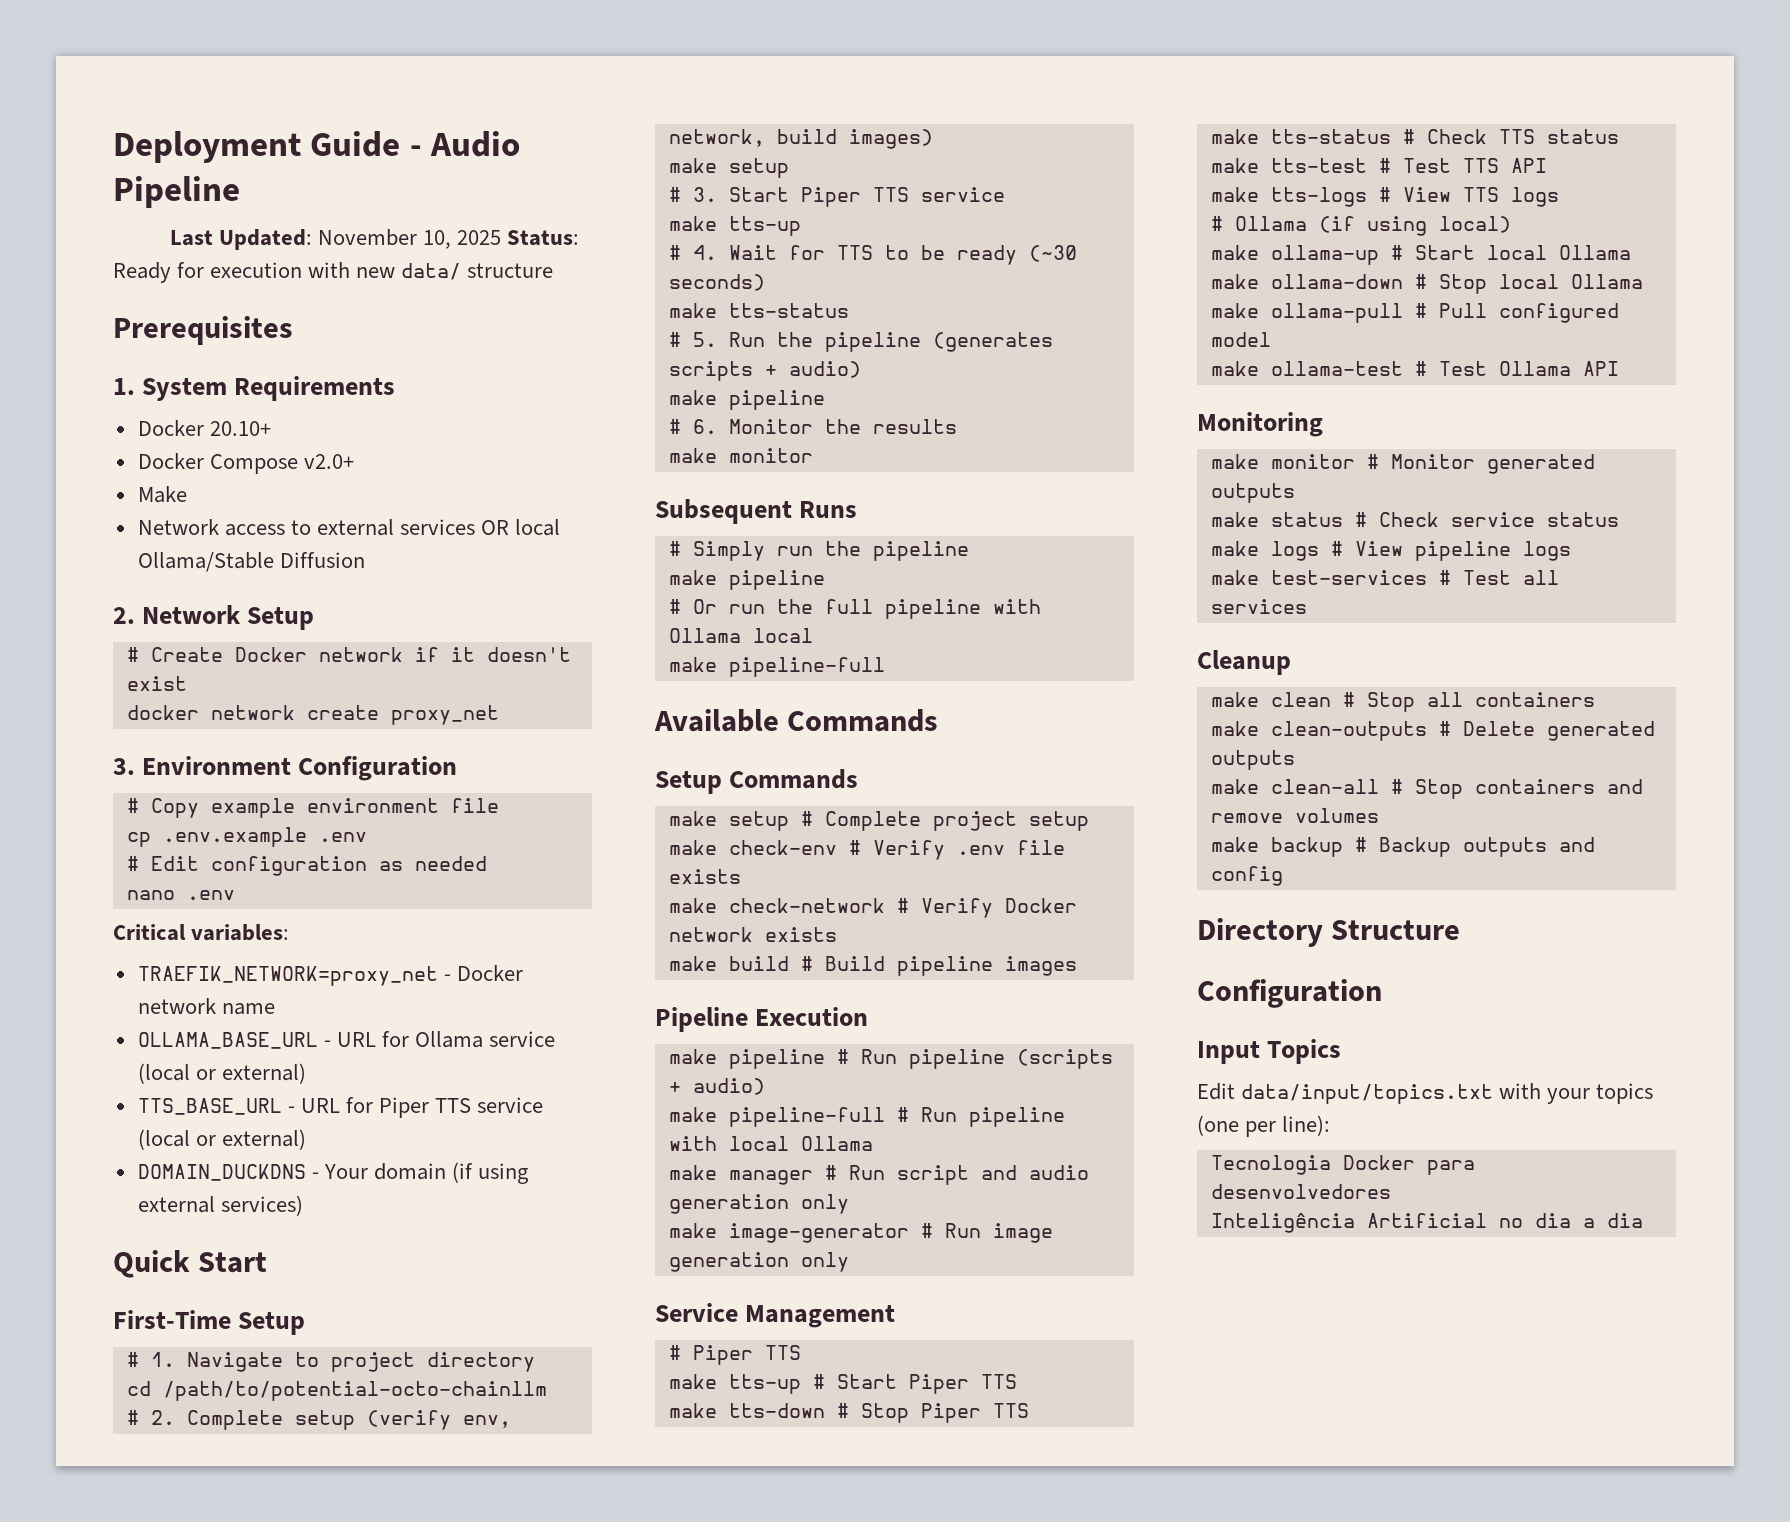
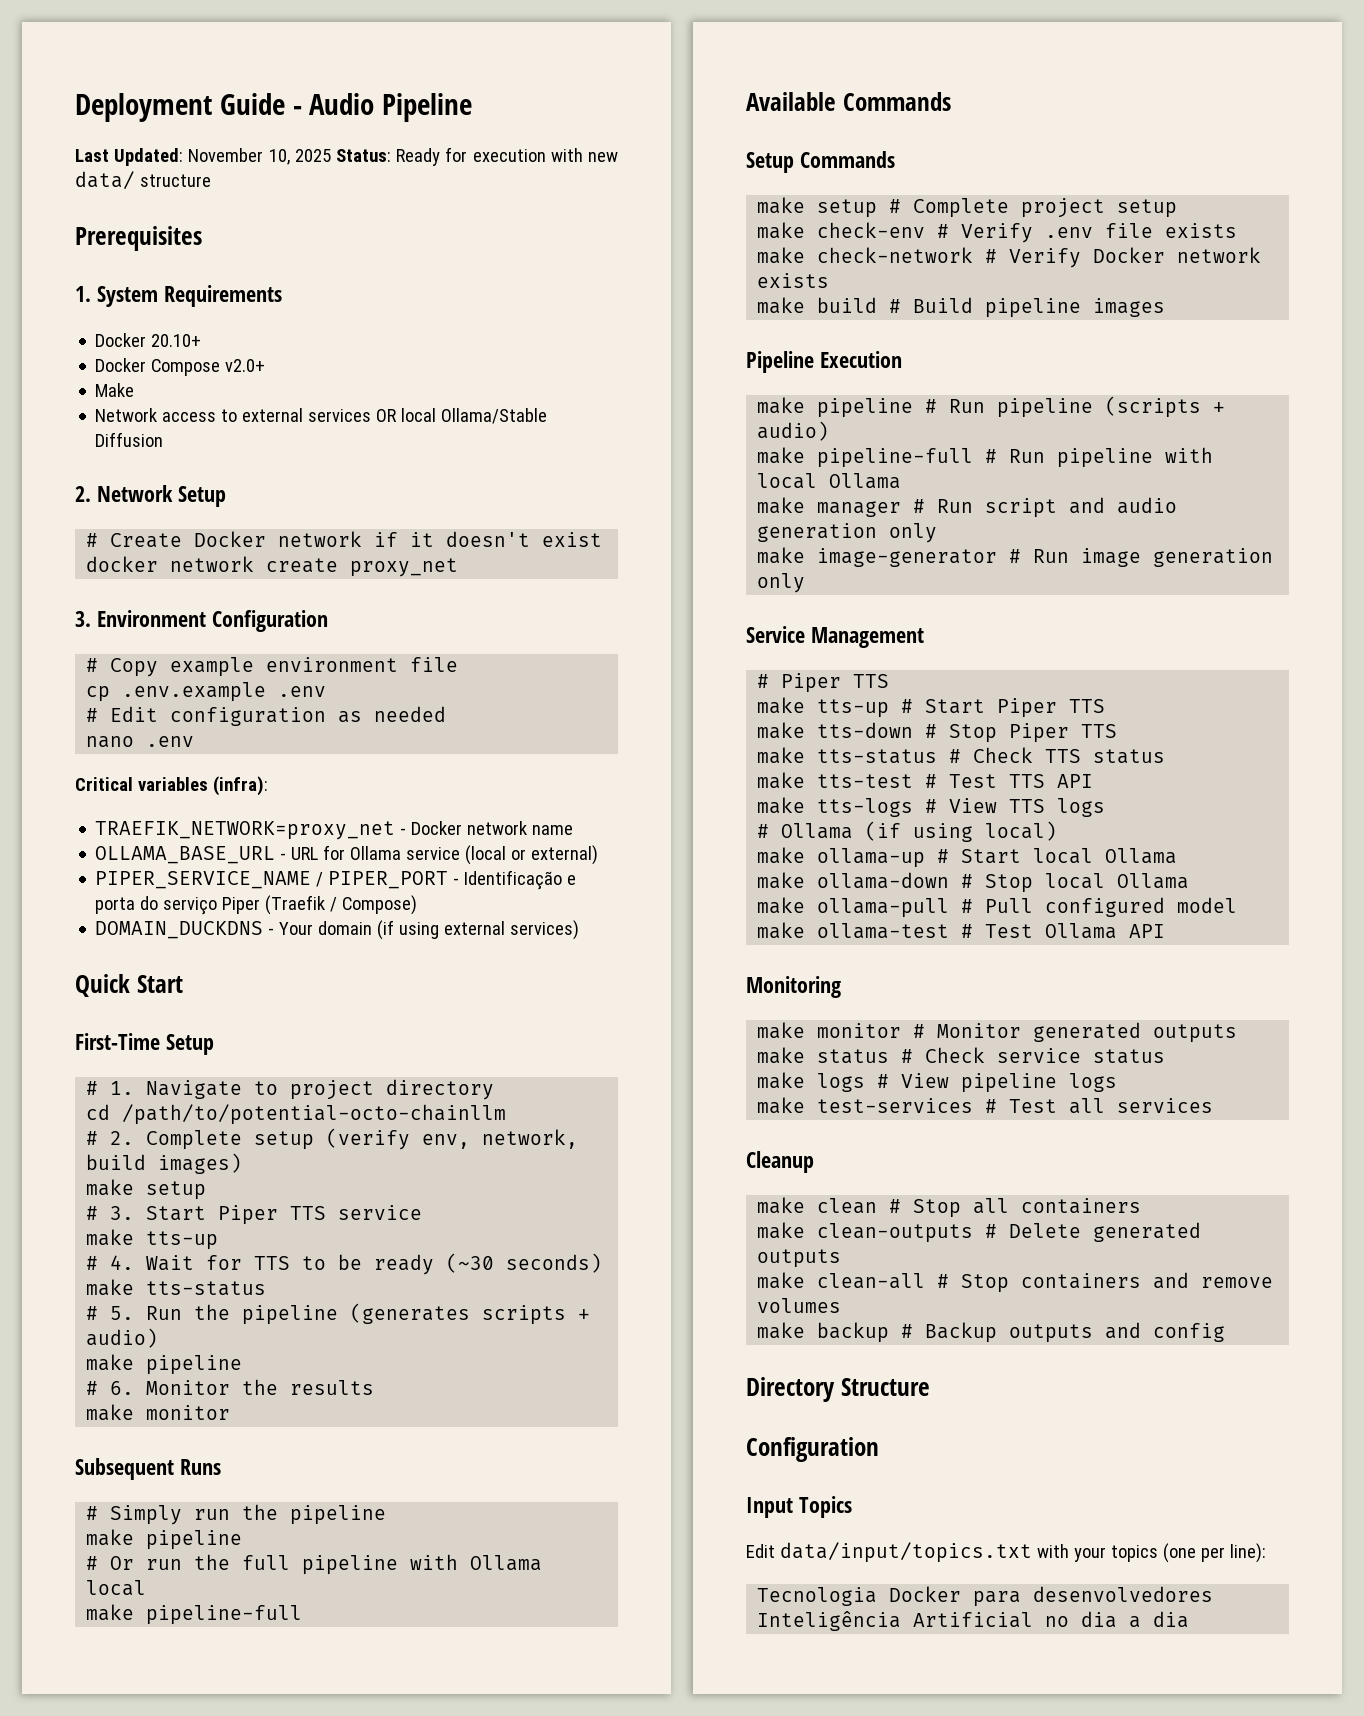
- Critical variables:
+ Critical variables (infra):
- TTS_BASE_URL - URL for Piper TTS service (local or external)
+ PIPER_SERVICE_NAME / PIPER_PORT - Identificação e porta do serviço Piper (Traefik / Compose)

